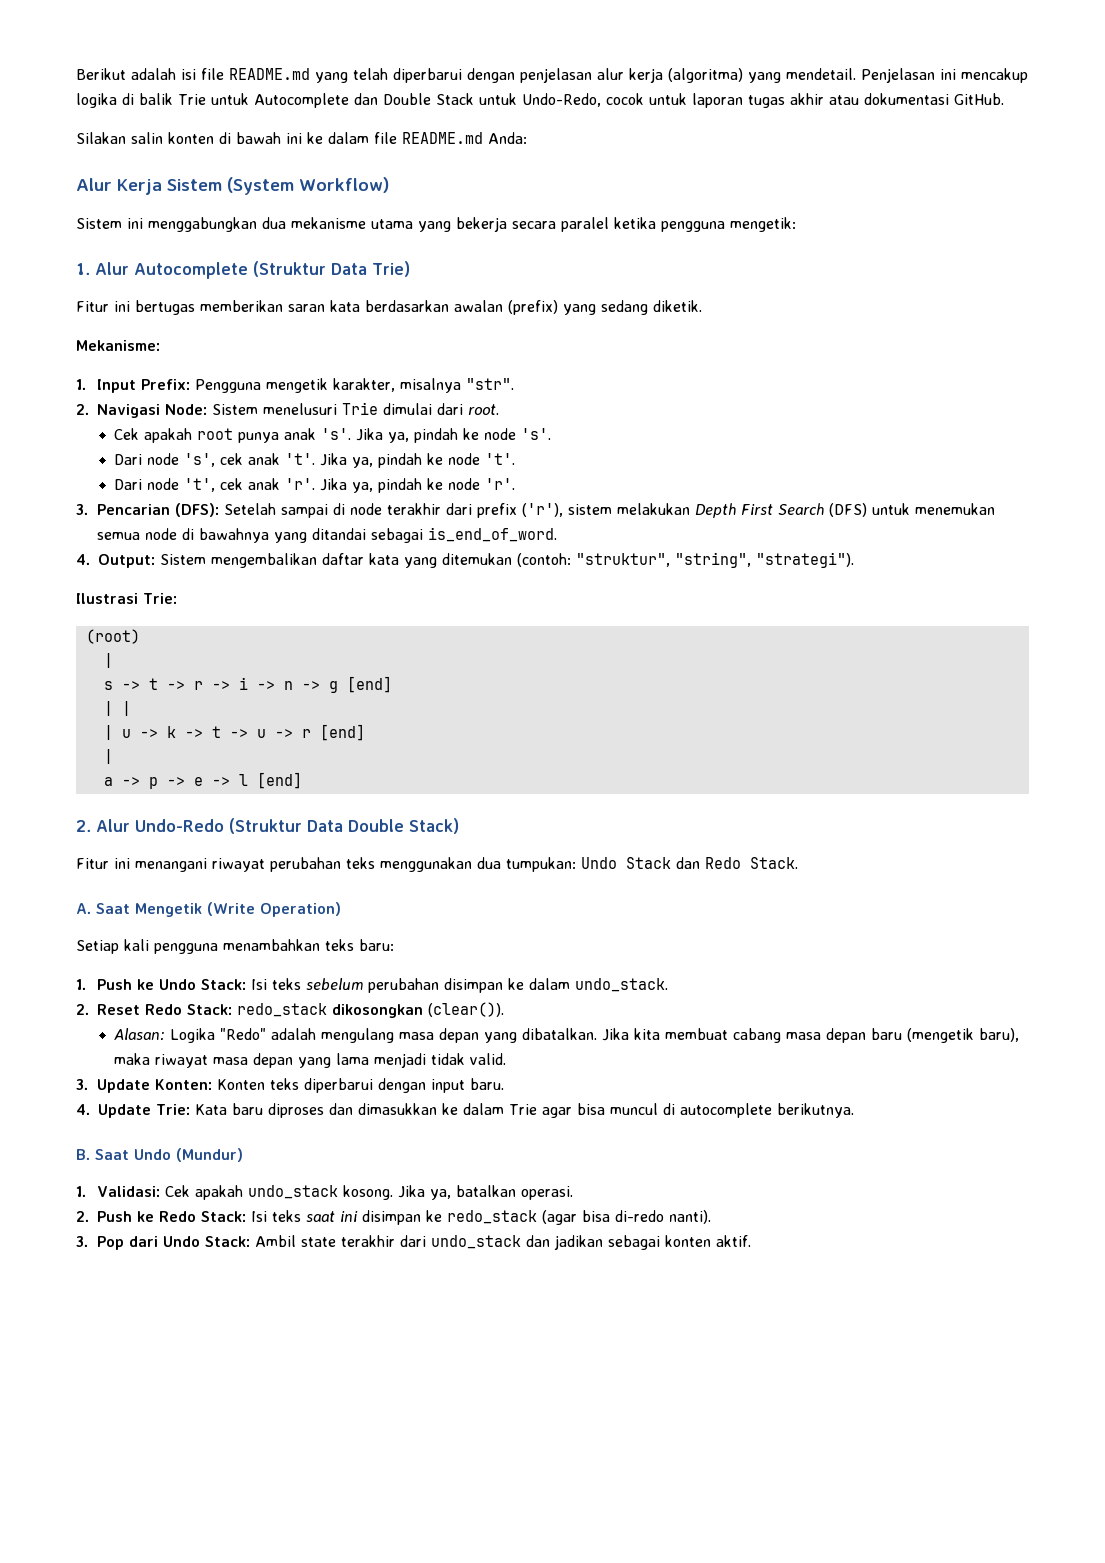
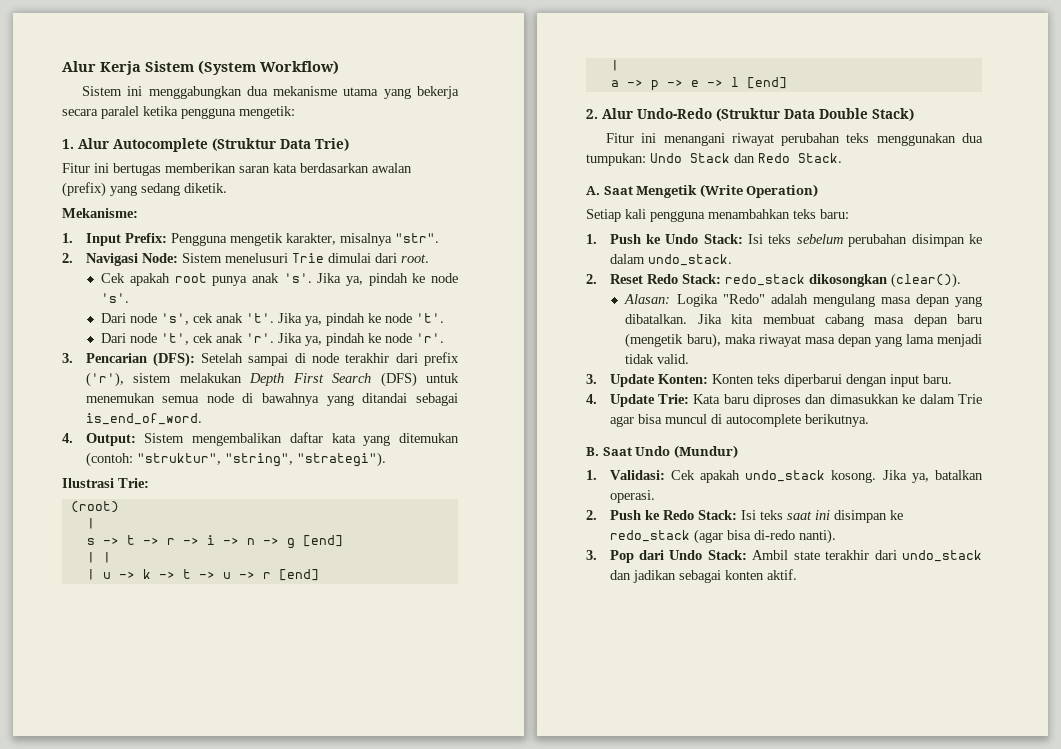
- Berikut adalah isi file README.md yang telah diperbarui dengan penjelasan alur kerja (algoritma) yang mendetail. Penjelasan ini mencakup logika di balik Trie untuk Autocomplete dan Double Stack untuk Undo-Redo, cocok untuk laporan tugas akhir atau dokumentasi GitHub.
- Silakan salin konten di bawah ini ke dalam file README.md Anda:

